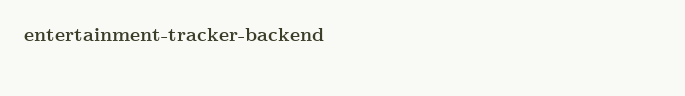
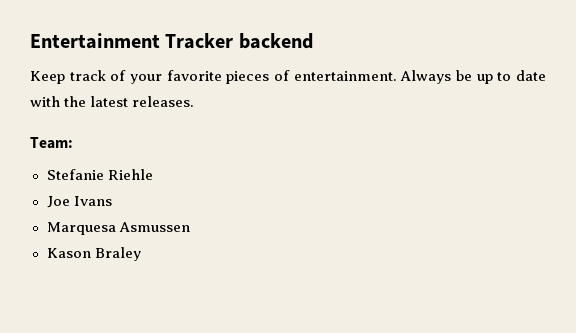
- entertainment-tracker-backend
+ Entertainment Tracker backend
+ Keep track of your favorite pieces of entertainment. Always be up to date with the latest releases.
+ Team:
+ Stefanie Riehle
+ Joe Ivans
+ Marquesa Asmussen
+ Kason Braley

